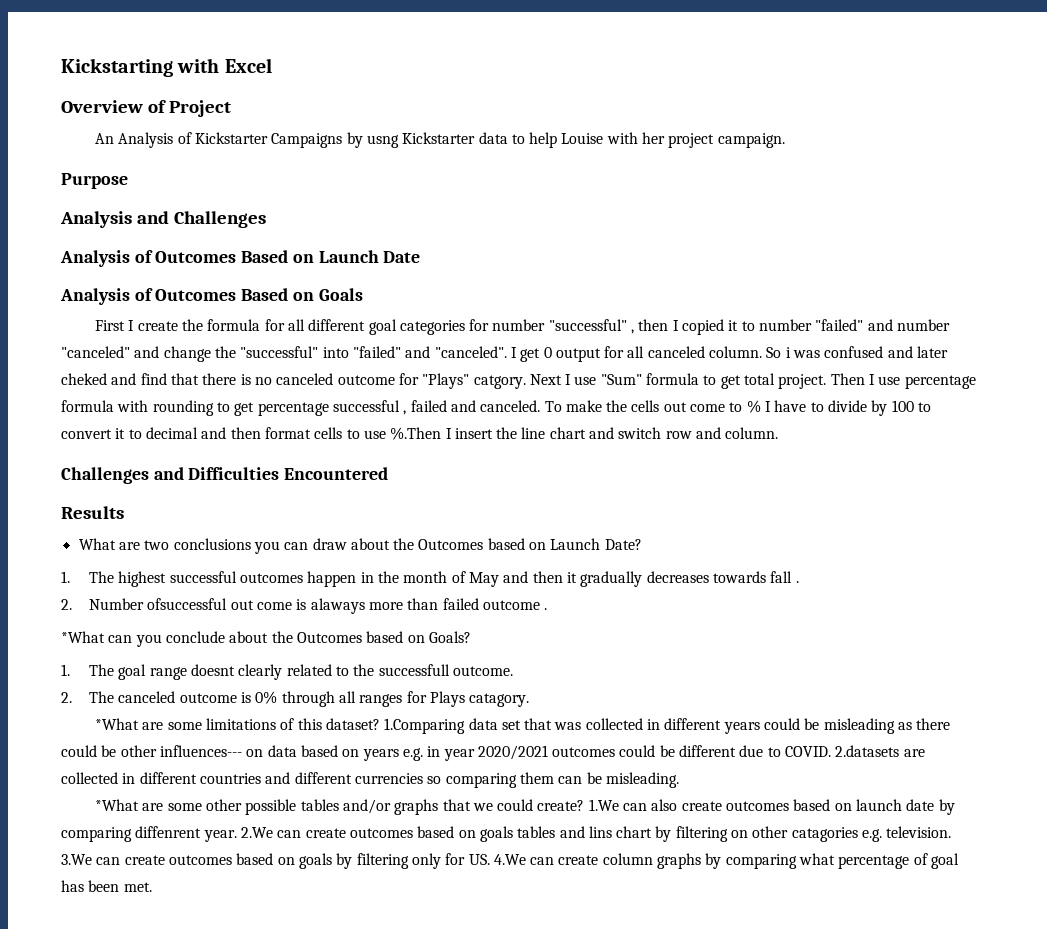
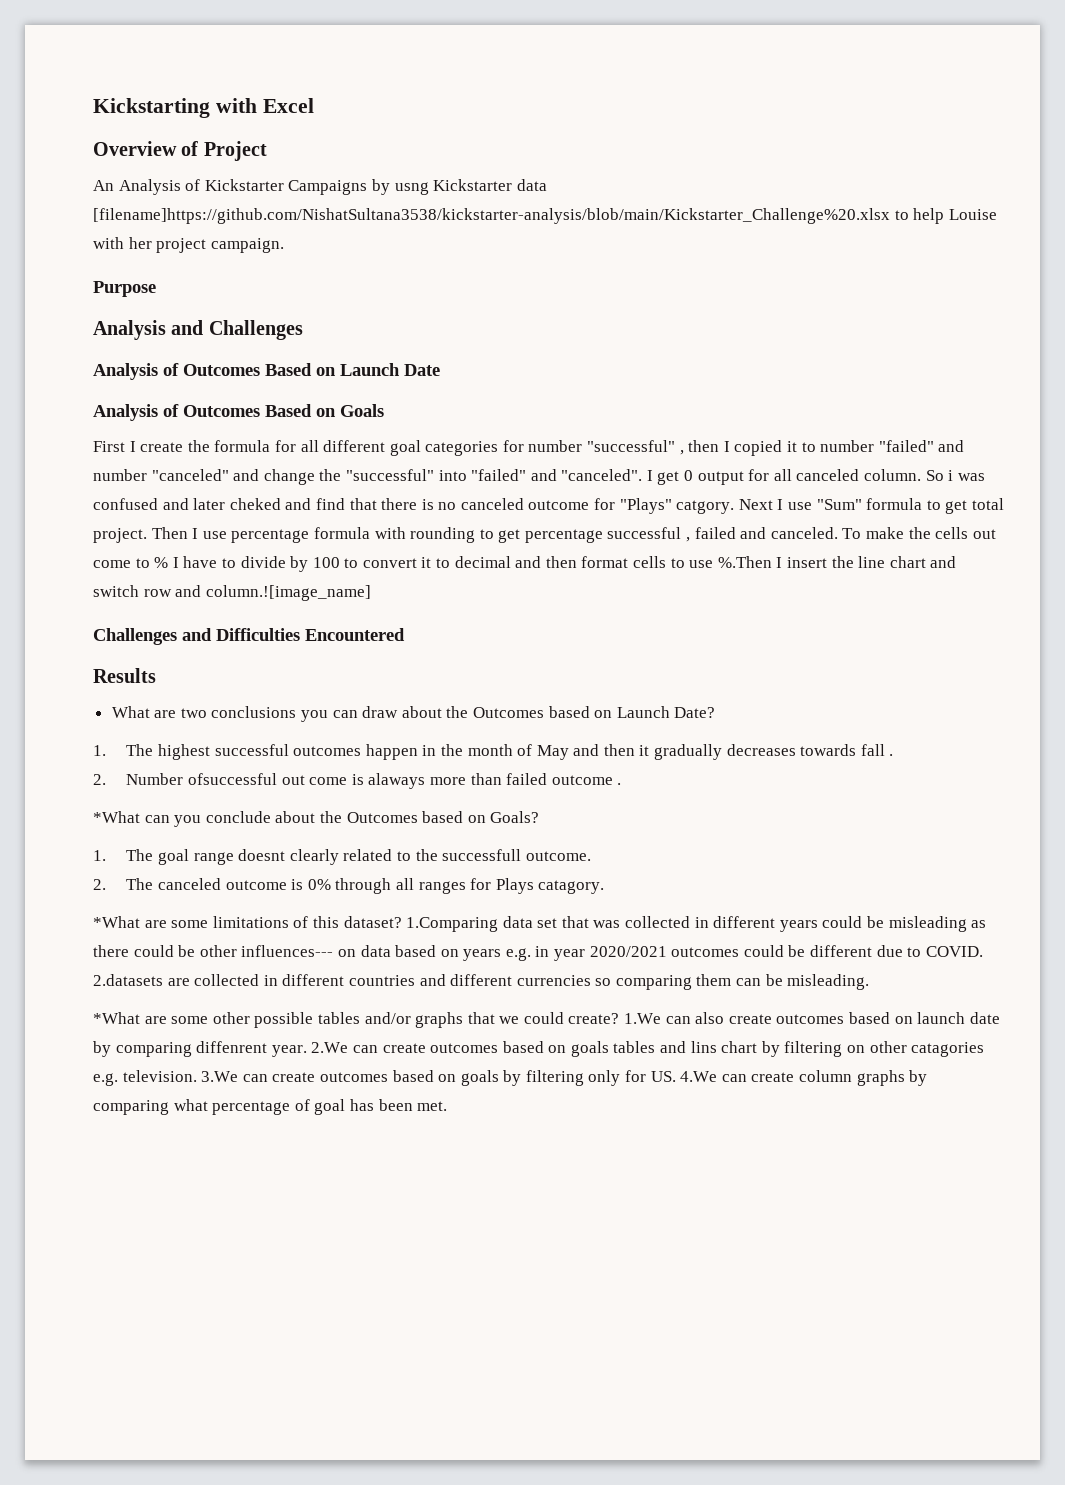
- An Analysis of Kickstarter Campaigns by usng Kickstarter data to help Louise with her project campaign.
+ An Analysis of Kickstarter Campaigns by usng Kickstarter data [filename]https://github.com/NishatSultana3538/kickstarter-analysis/blob/main/Kickstarter_Challenge%20.xlsx to help Louise with her project campaign.
- To make the cells out come to % I have to divide by 100 to convert it to decimal and then format cells to use %.Then I insert the line chart and switch row and column.
+ To make the cells out come to % I have to divide by 100 to convert it to decimal and then format cells to use %.Then I insert the line chart and switch row and column.![image_name]

